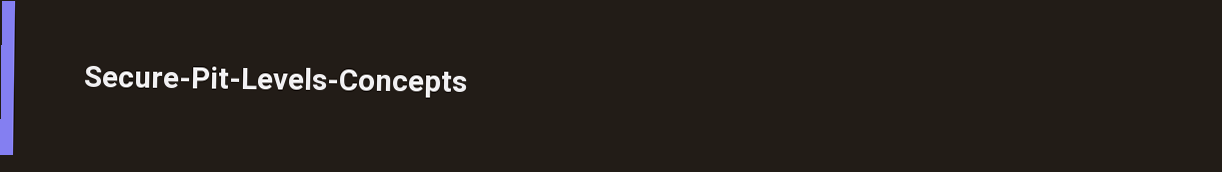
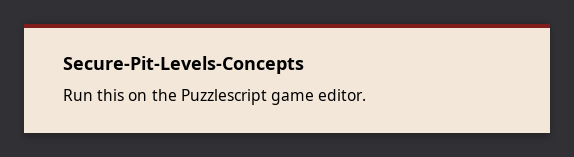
+ Run this on the Puzzlescript game editor.

